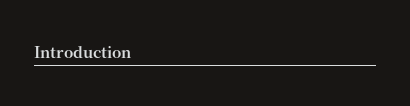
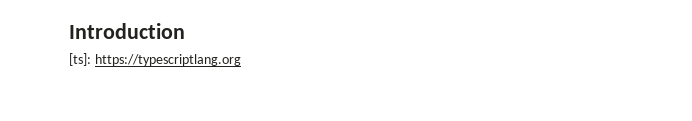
+ [ts]: https://typescriptlang.org

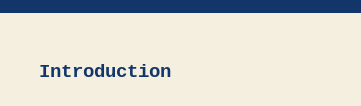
- [ts]: https://typescriptlang.org

